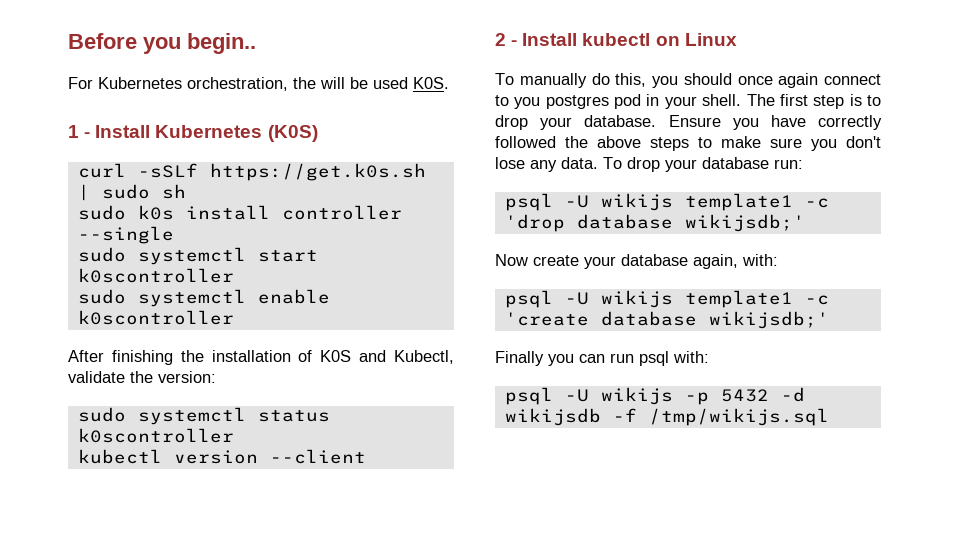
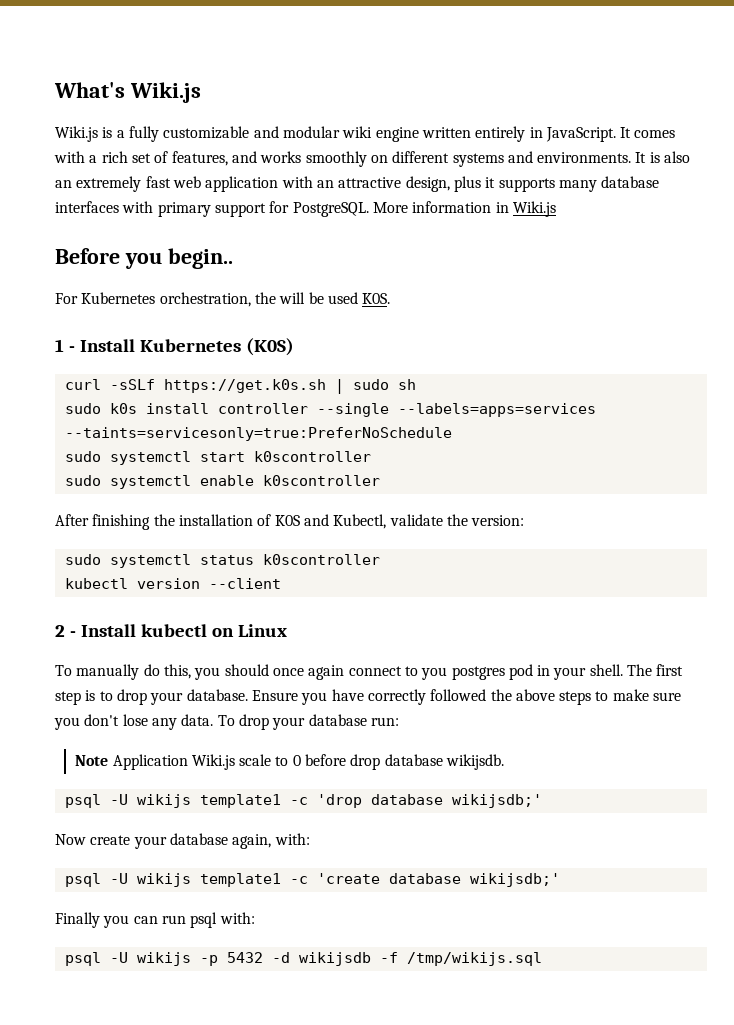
+ What's Wiki.js
+ Wiki.js is a fully customizable and modular wiki engine written entirely in JavaScript. It comes with a rich set of features, and works smoothly on different systems and environments. It is also an extremely fast web application with an attractive design, plus it supports many database interfaces with primary support for PostgreSQL. More information in Wiki.js
- sudo k0s install controller --single
+ sudo k0s install controller --single --labels=apps=services --taints=servicesonly=true:PreferNoSchedule
+ Note Application Wiki.js scale to 0 before drop database wikijsdb.

